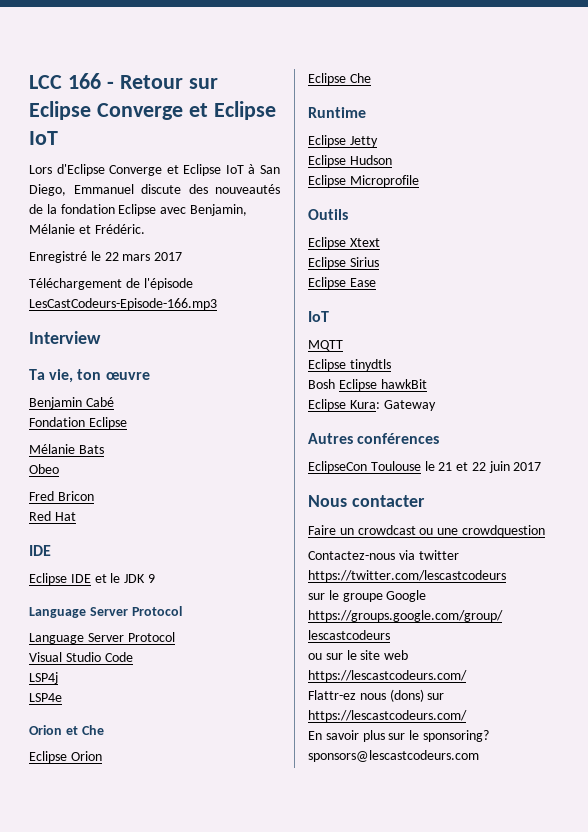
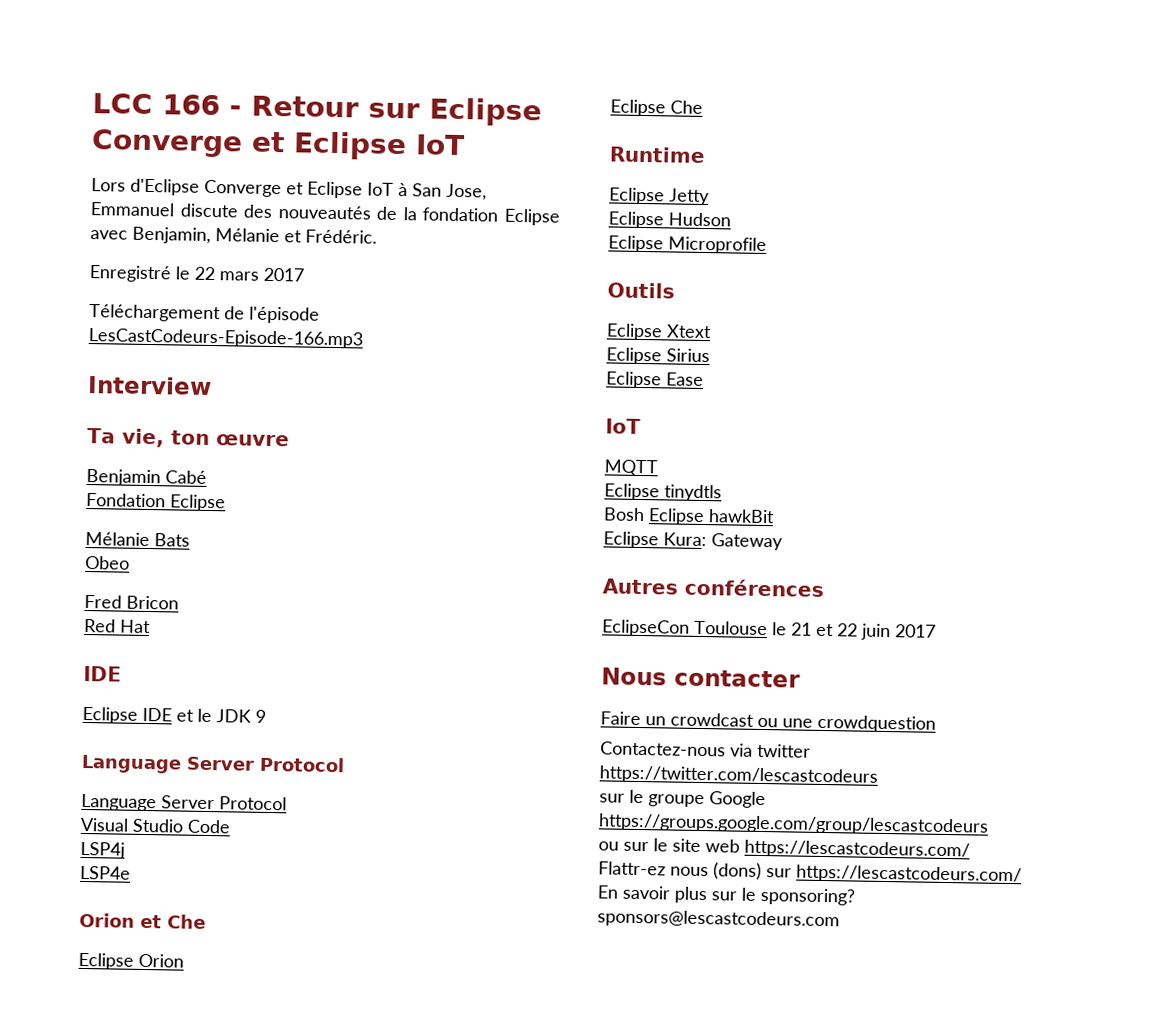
- Lors d'Eclipse Converge et Eclipse IoT à San Diego, Emmanuel discute des nouveautés de la fondation Eclipse avec Benjamin, Mélanie et Frédéric.
+ Lors d'Eclipse Converge et Eclipse IoT à San Jose, Emmanuel discute des nouveautés de la fondation Eclipse avec Benjamin, Mélanie et Frédéric.

